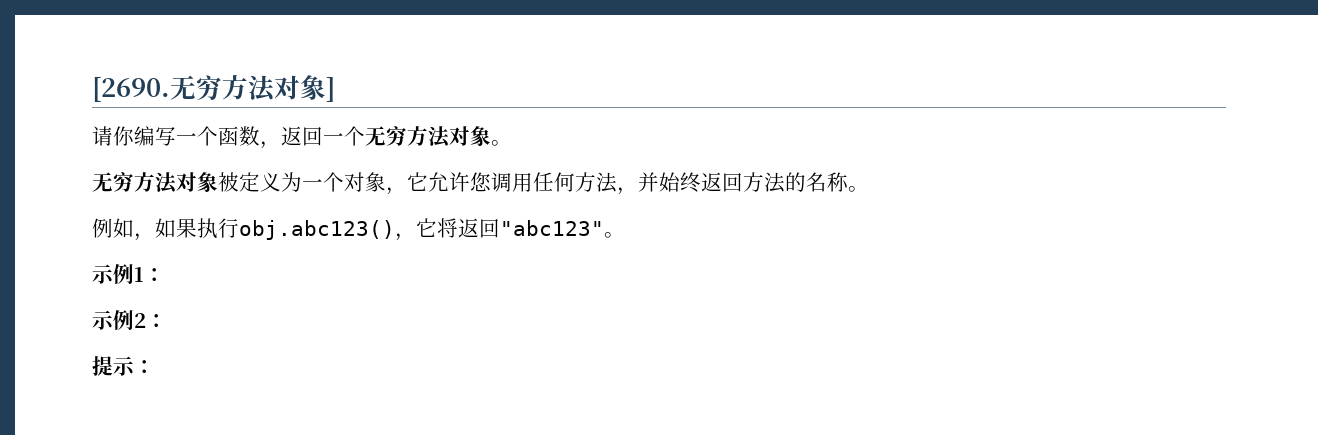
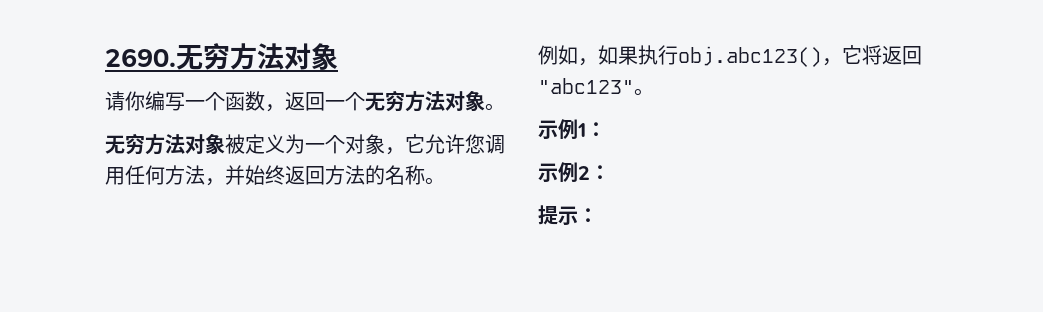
- [2690.无穷方法对象]
+ 2690.无穷方法对象

